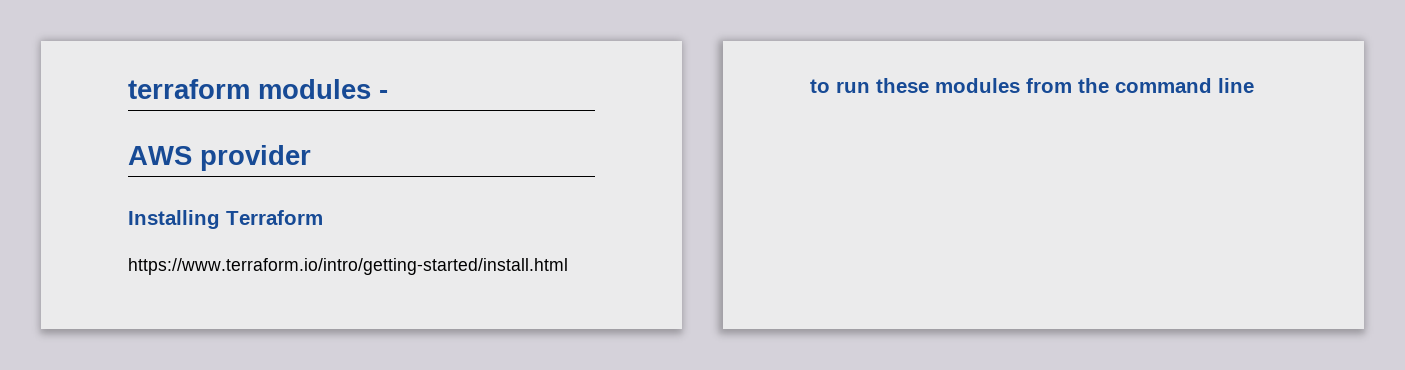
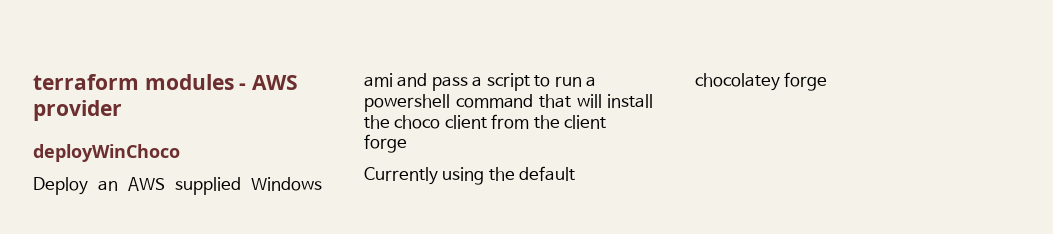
- terraform modules -
- AWS provider
+ terraform modules - AWS provider
- Installing Terraform
- https://www.terraform.io/intro/getting-started/install.html
- to run these modules from the command line
+ deployWinChoco
+ Deploy an AWS supplied Windows ami and pass a script to run a powershell command that will install the choco client from the client forge
+ Currently using the default chocolatey forge

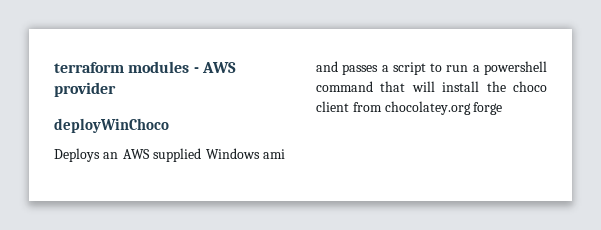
- Deploy an AWS supplied Windows ami and pass a script to run a powershell command that will install the choco client from the client forge
- Currently using the default chocolatey forge
+ Deploys an AWS supplied Windows ami and passes a script to run a powershell command that will install the choco client from chocolatey.org forge

